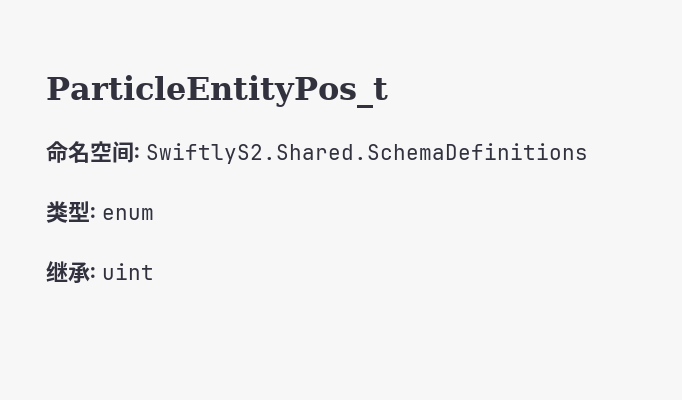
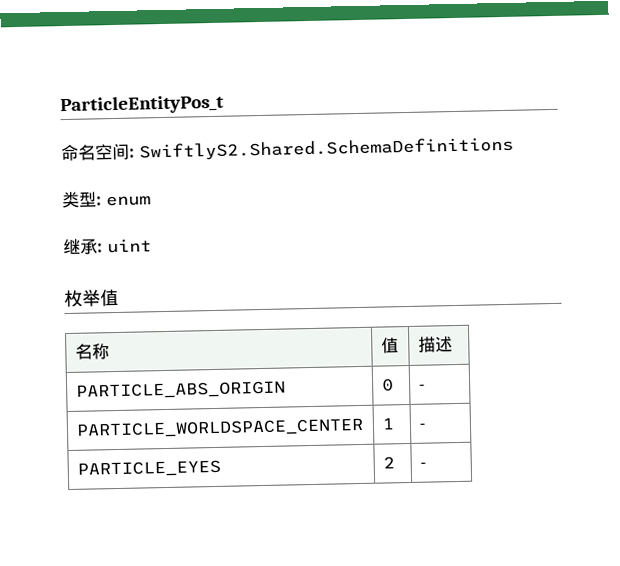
+ 枚举值
+ 名称 | 值 | 描述
+ PARTICLE_ABS_ORIGIN | 0 | -
+ PARTICLE_WORLDSPACE_CENTER | 1 | -
+ PARTICLE_EYES | 2 | -

